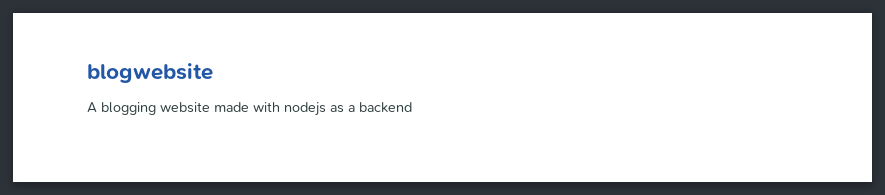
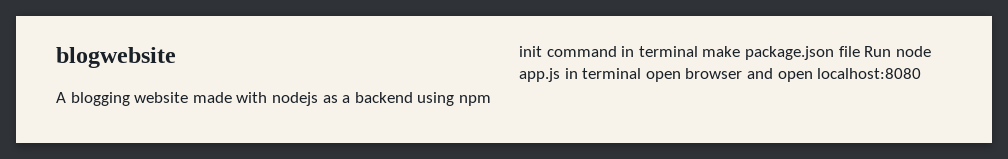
- A blogging website made with nodejs as a backend
+ A blogging website made with nodejs as a backend using npm init command in terminal make package.json file Run node app.js in terminal open browser and open localhost:8080

